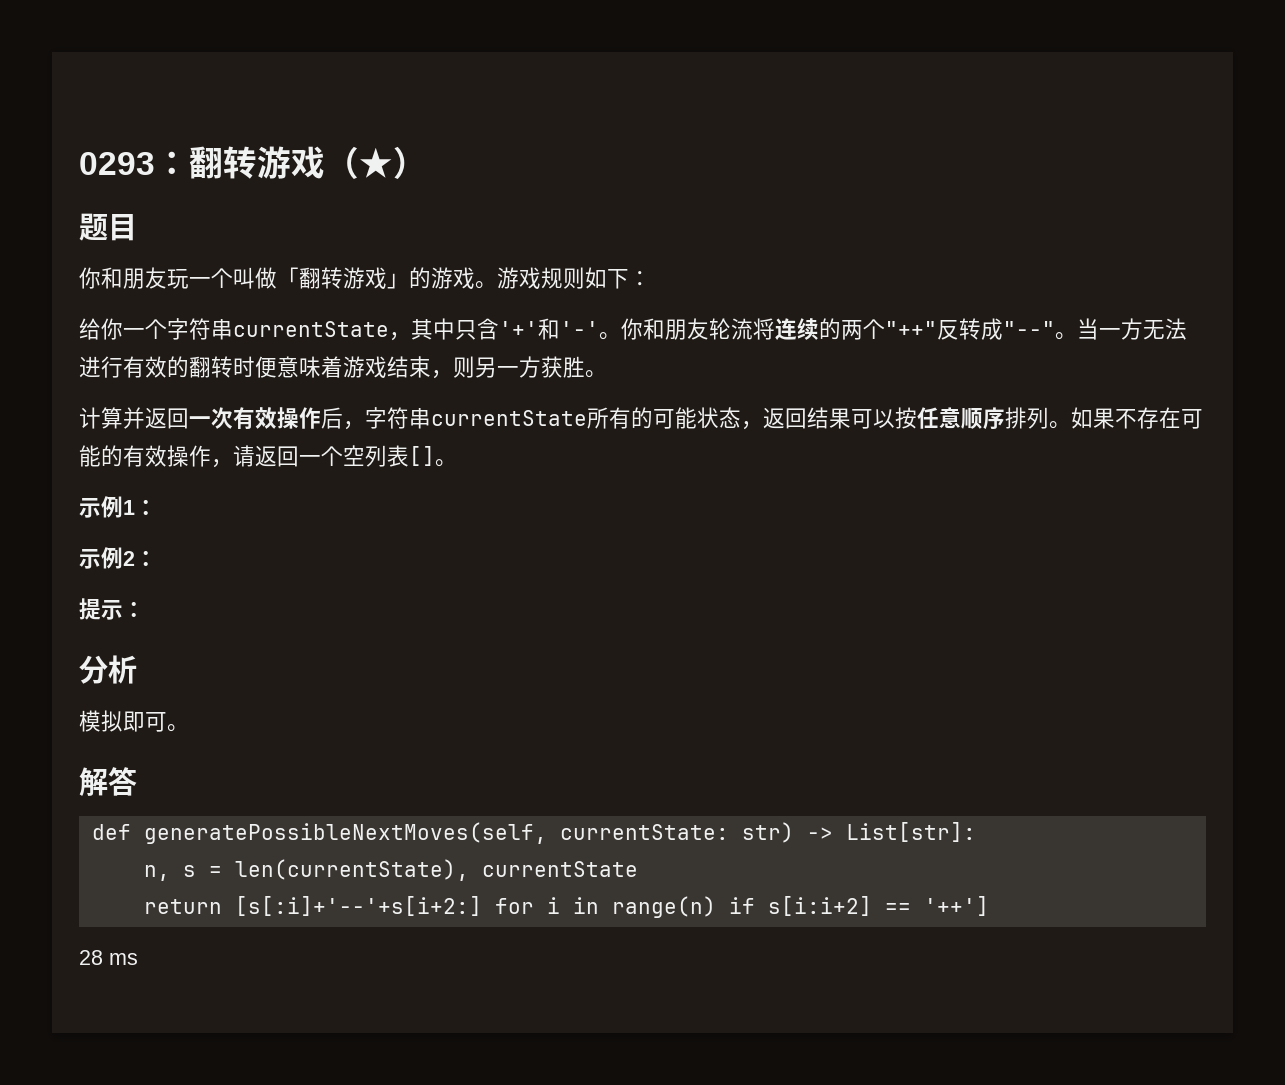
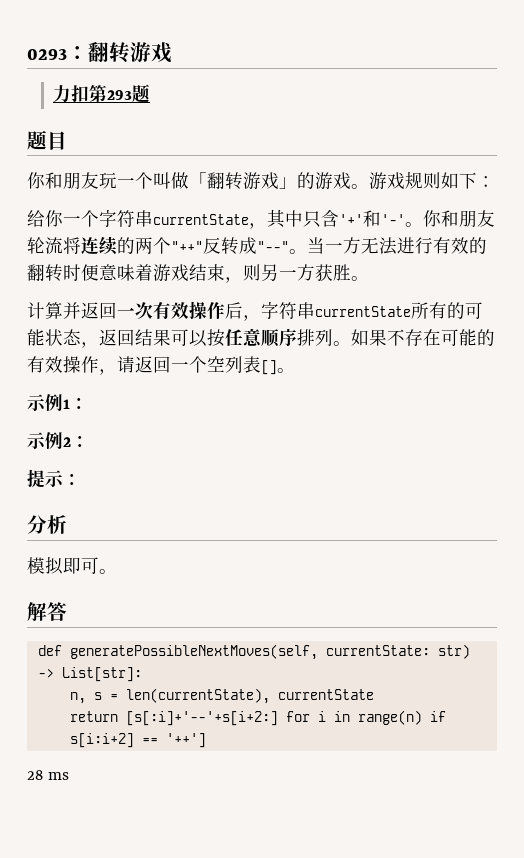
- 0293：翻转游戏（★）
+ 0293：翻转游戏
+ 力扣第293题

